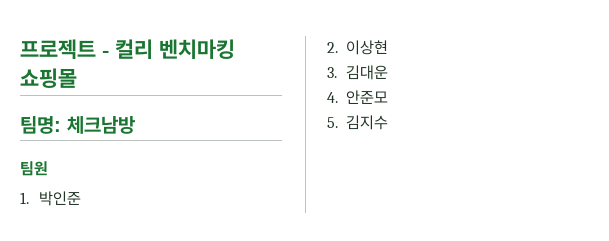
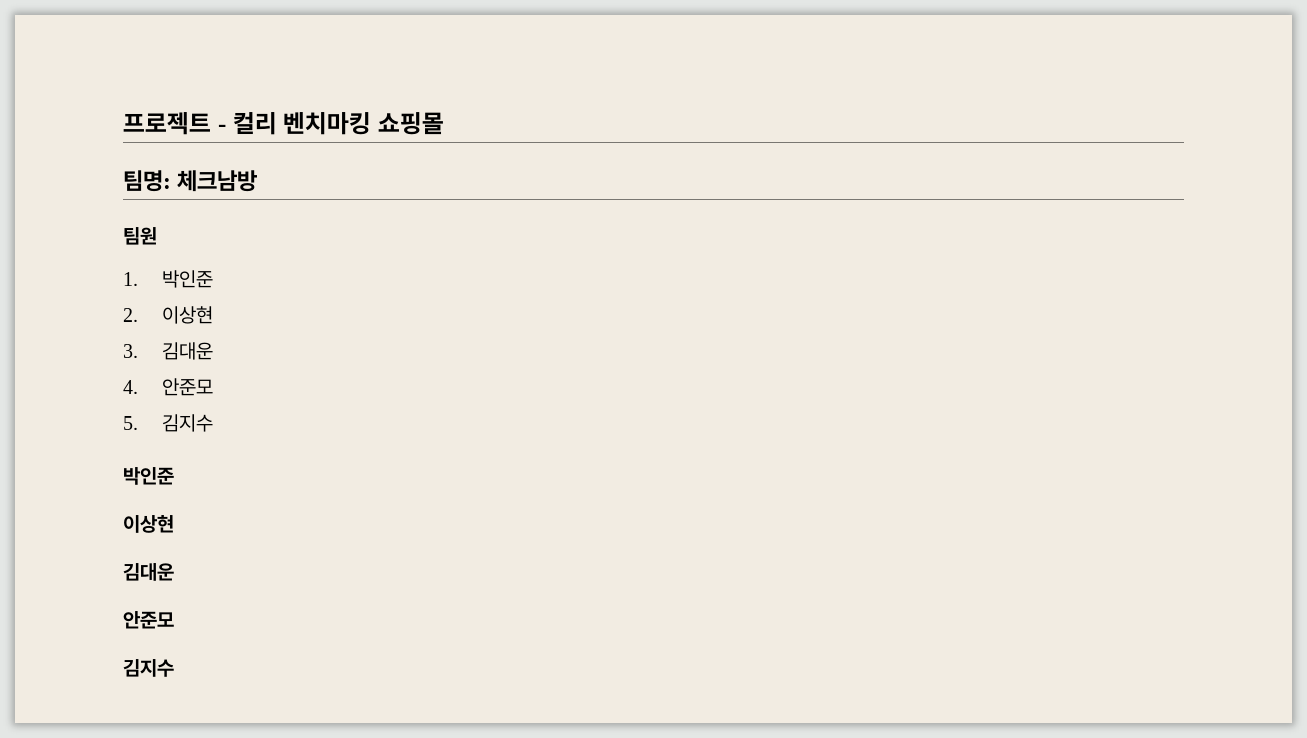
  5. 김지수
+ 박인준
+ 이상현
+ 김대운
+ 안준모
+ 김지수

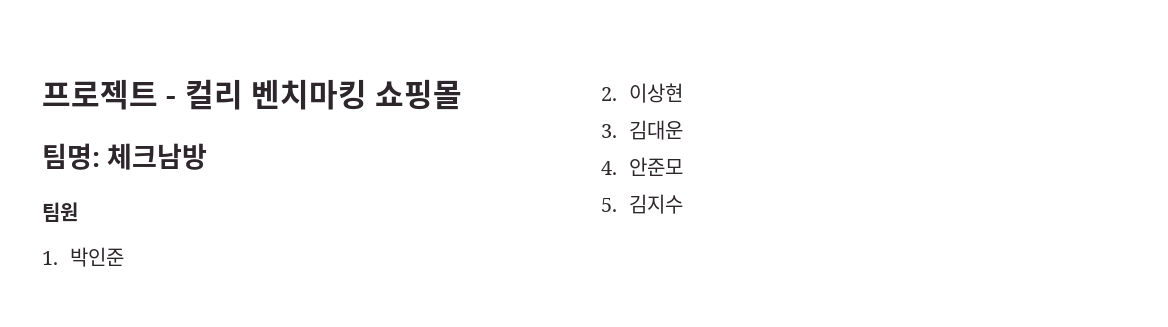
  5. 김지수
- 박인준
- 이상현
- 김대운
- 안준모
- 김지수

